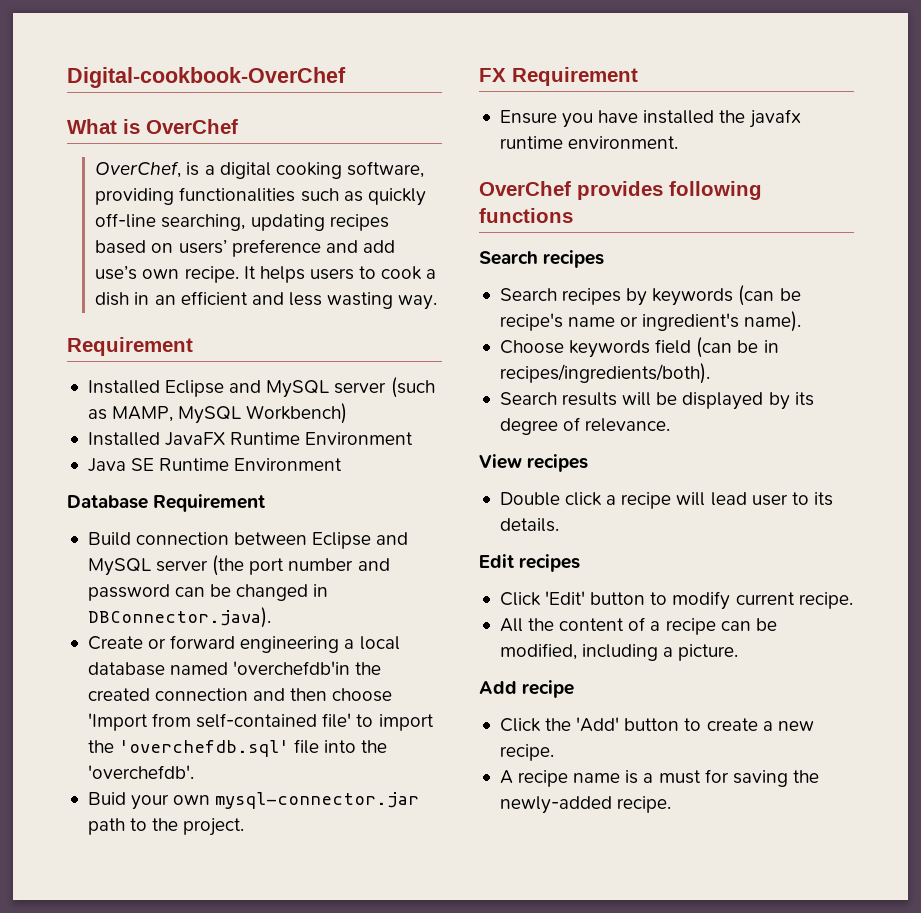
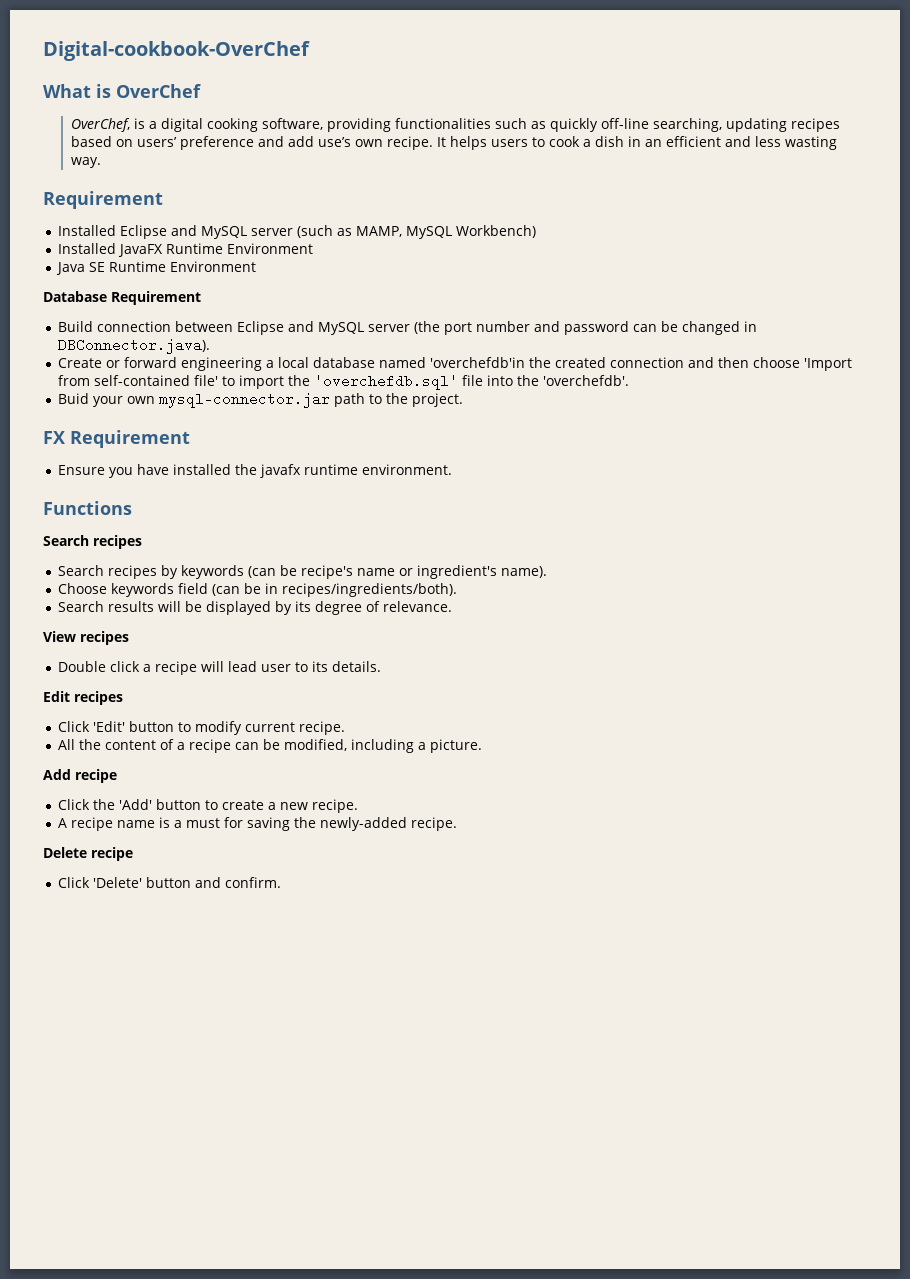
- OverChef provides following functions
+ Functions
+ Delete recipe
+ Click 'Delete' button and confirm.

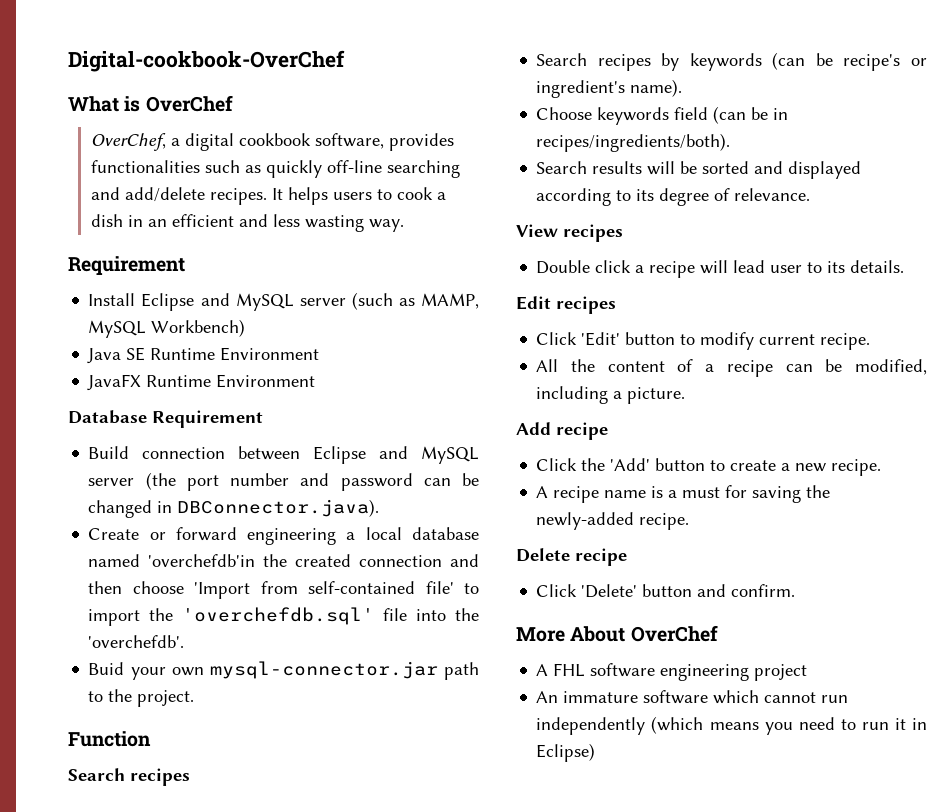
- OverChef, is a digital cooking software, providing functionalities such as quickly off-line searching, updating recipes based on users’ preference and add use’s own recipe.
+ OverChef, a digital cookbook software, provides functionalities such as quickly off-line searching and add/delete recipes.
- Installed Eclipse and MySQL server (such as MAMP, MySQL Workbench)
+ Install Eclipse and MySQL server (such as MAMP, MySQL Workbench)
- Installed JavaFX Runtime Environment
  Java SE Runtime Environment
+ JavaFX Runtime Environment
- FX Requirement
- Ensure you have installed the javafx runtime environment.
- Functions
+ Function
- Search recipes by keywords (can be recipe's name or ingredient's name).
+ Search recipes by keywords (can be recipe's or ingredient's name).
- Search results will be displayed by its degree of relevance.
+ Search results will be sorted and displayed according to its degree of relevance.
+ More About OverChef
+ A FHL software engineering project
+ An immature software which cannot run independently (which means you need to run it in Eclipse)

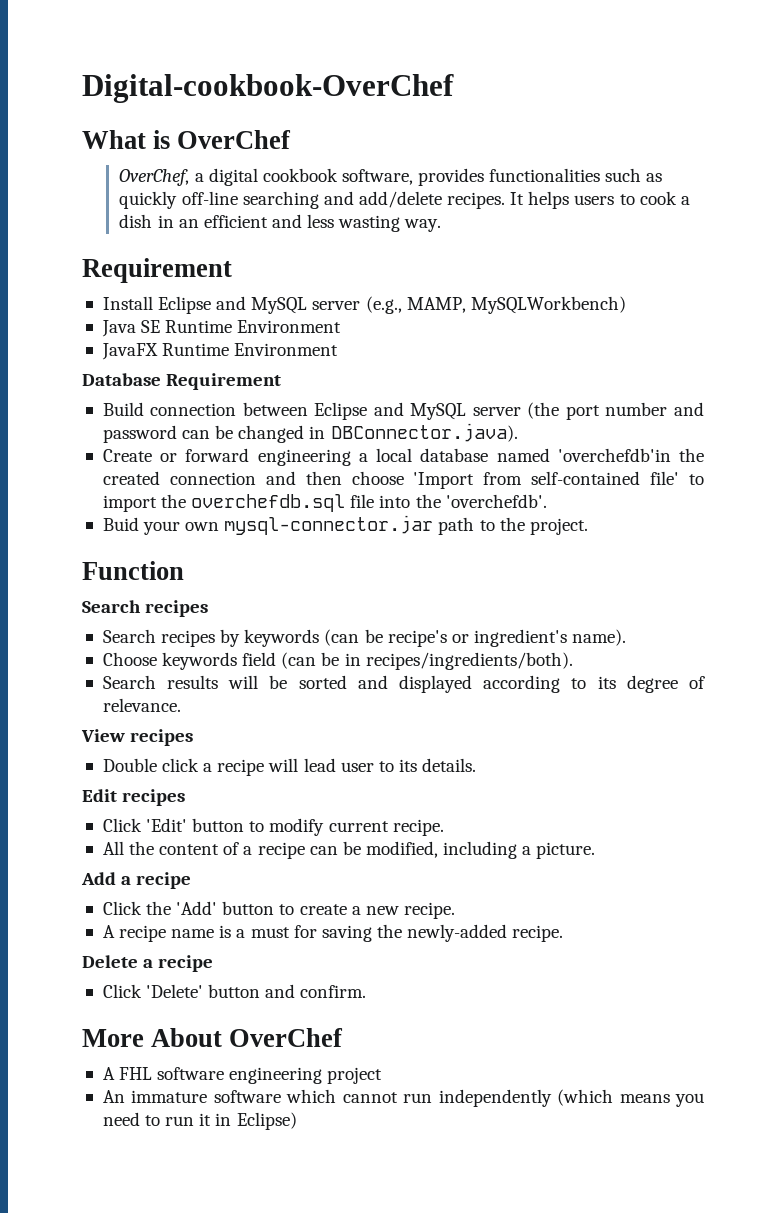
- Install Eclipse and MySQL server (such as MAMP, MySQL Workbench)
+ Install Eclipse and MySQL server (e.g., MAMP, MySQLWorkbench)
- Create or forward engineering a local database named 'overchefdb'in the created connection and then choose 'Import from self-contained file' to import the 'overchefdb.sql' file into the 'overchefdb'.
+ Create or forward engineering a local database named 'overchefdb'in the created connection and then choose 'Import from self-contained file' to import the overchefdb.sql file into the 'overchefdb'.
- Add recipe
+ Add a recipe
- Delete recipe
+ Delete a recipe

